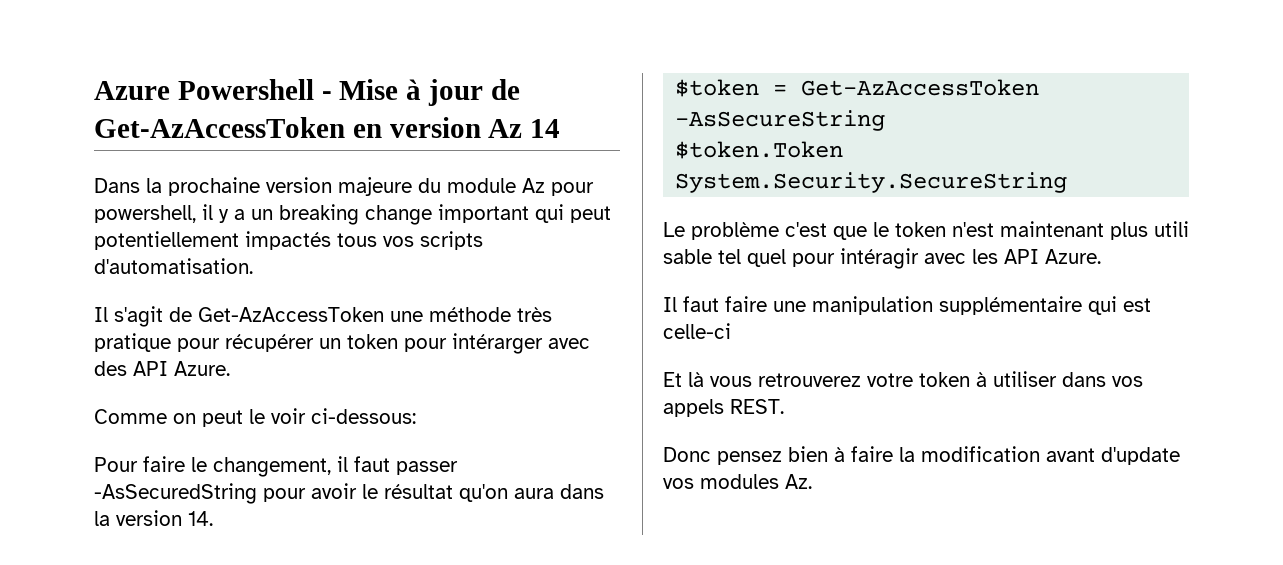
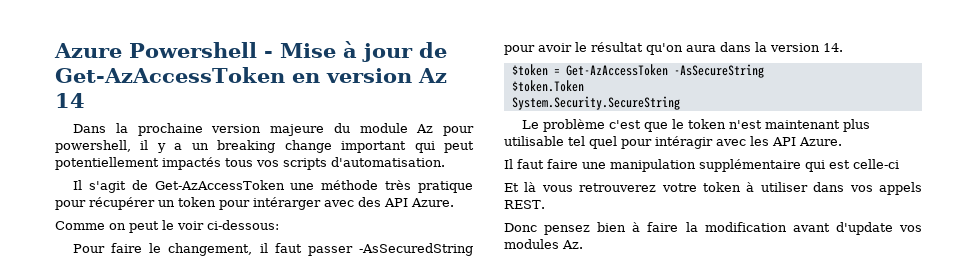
- Le problème c'est que le token n'est maintenant plus utili sable tel quel pour intéragir avec les API Azure.
+ Le problème c'est que le token n'est maintenant plus utilisable tel quel pour intéragir avec les API Azure.

